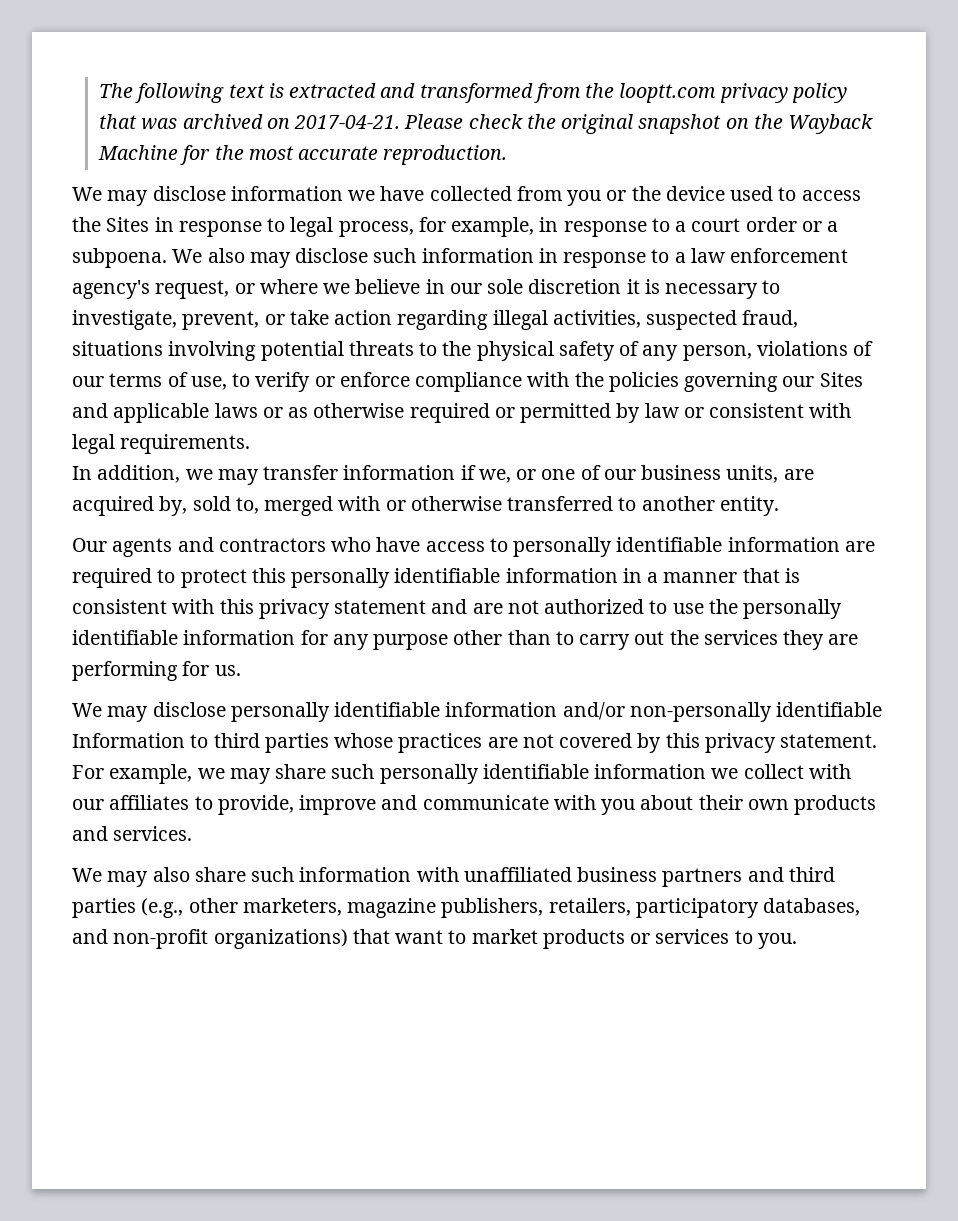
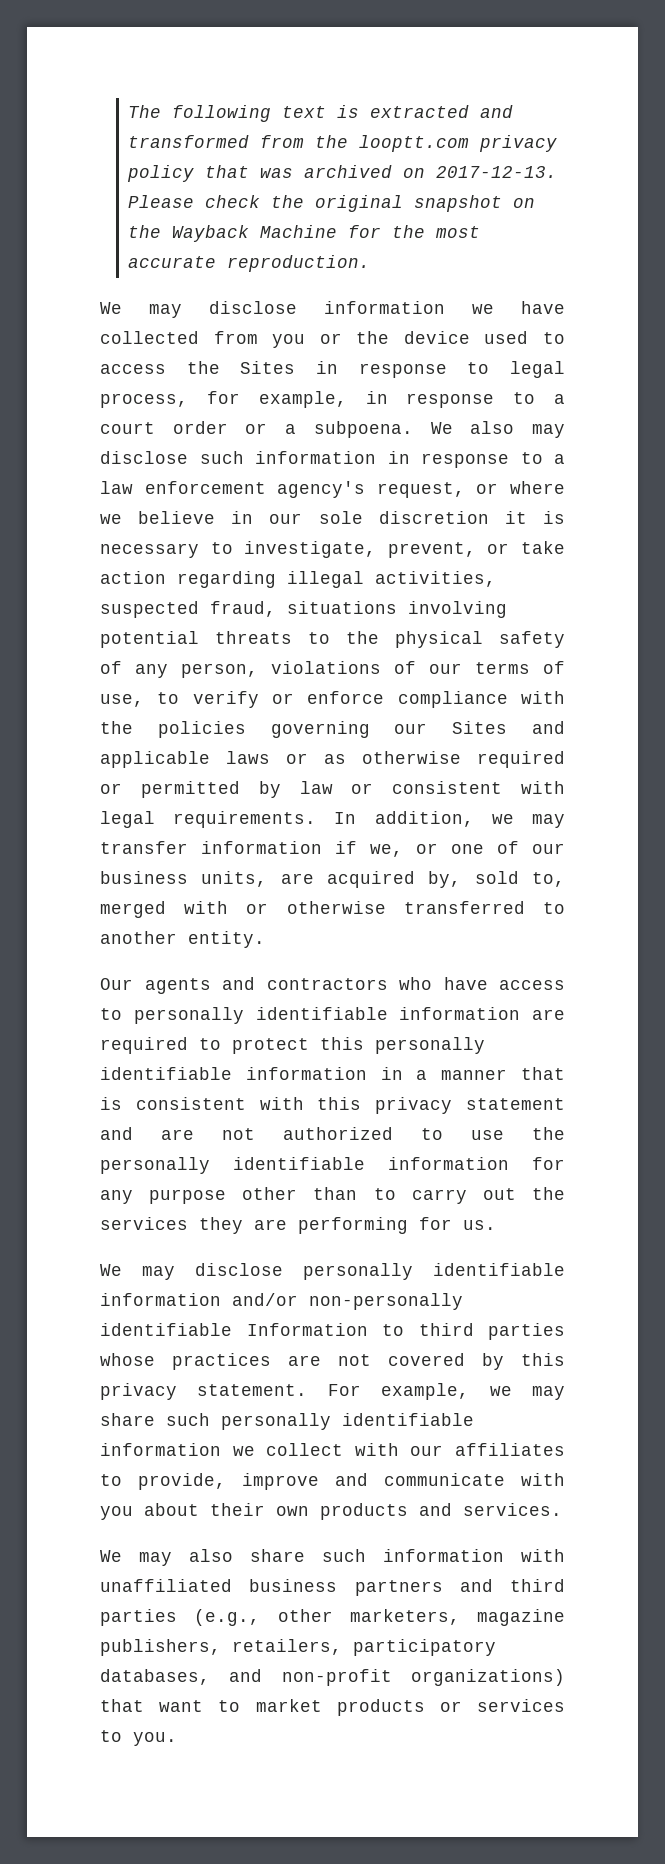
- The following text is extracted and transformed from the looptt.com privacy policy that was archived on 2017-04-21.
+ The following text is extracted and transformed from the looptt.com privacy policy that was archived on 2017-12-13.
- We also may disclose such information in response to a law enforcement agency's request, or where we believe in our sole discretion it is necessary to investigate, prevent, or take action regarding illegal activities, suspected fraud, situations involving potential threats to the physical safety of any person, violations of our terms of use, to verify or enforce compliance with the policies governing our Sites and applicable laws or as otherwise required or permitted by law or consistent with legal requirements.
- In addition, we may transfer information if we, or one of our business units, are acquired by, sold to, merged with or otherwise transferred to another entity.
+ We also may disclose such information in response to a law enforcement agency's request, or where we believe in our sole discretion it is necessary to investigate, prevent, or take action regarding illegal activities, suspected fraud, situations involving potential threats to the physical safety of any person, violations of our terms of use, to verify or enforce compliance with the policies governing our Sites and applicable laws or as otherwise required or permitted by law or consistent with legal requirements. In addition, we may transfer information if we, or one of our business units, are acquired by, sold to, merged with or otherwise transferred to another entity.

